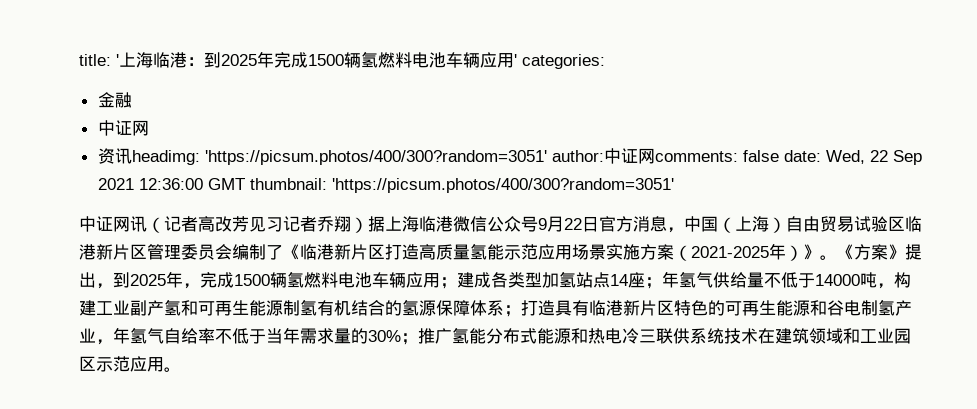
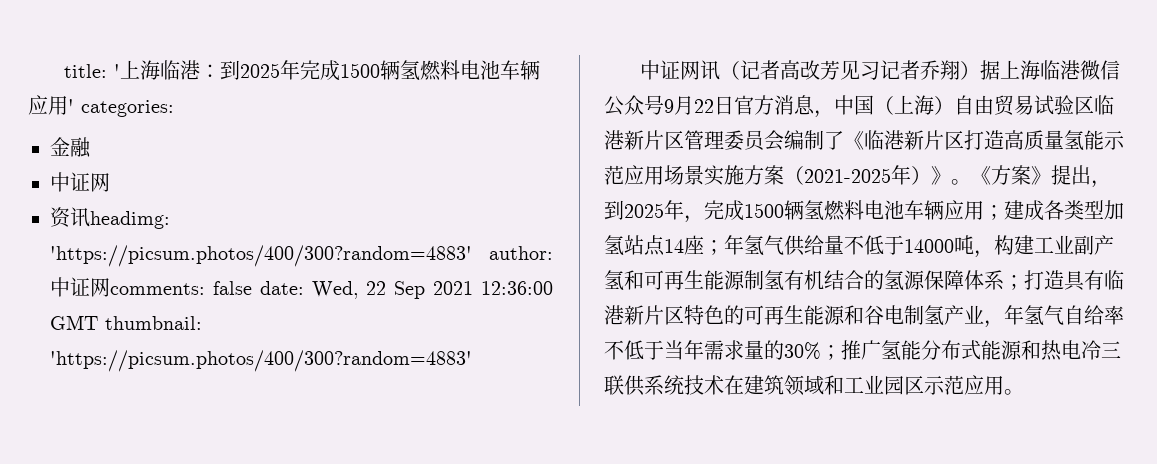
- 资讯headimg: 'https://picsum.photos/400/300?random=3051' author:中证网comments: false date: Wed, 22 Sep 2021 12:36:00 GMT thumbnail: 'https://picsum.photos/400/300?random=3051'
+ 资讯headimg: 'https://picsum.photos/400/300?random=4883' author:中证网comments: false date: Wed, 22 Sep 2021 12:36:00 GMT thumbnail: 'https://picsum.photos/400/300?random=4883'

